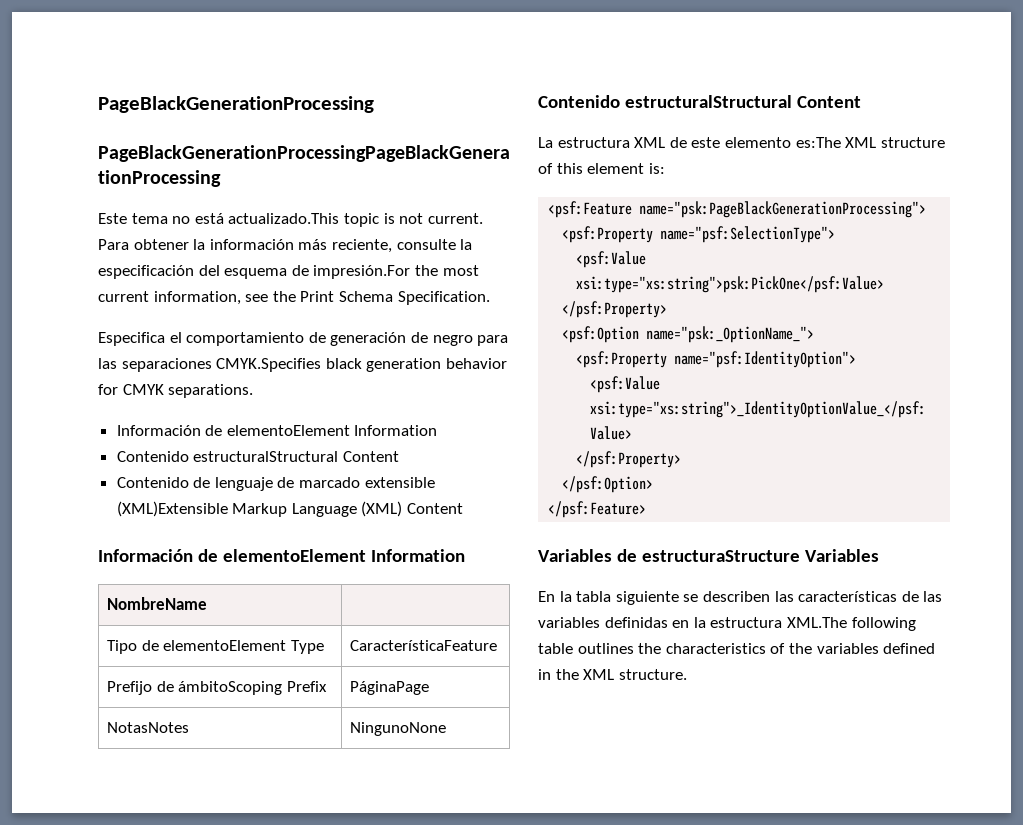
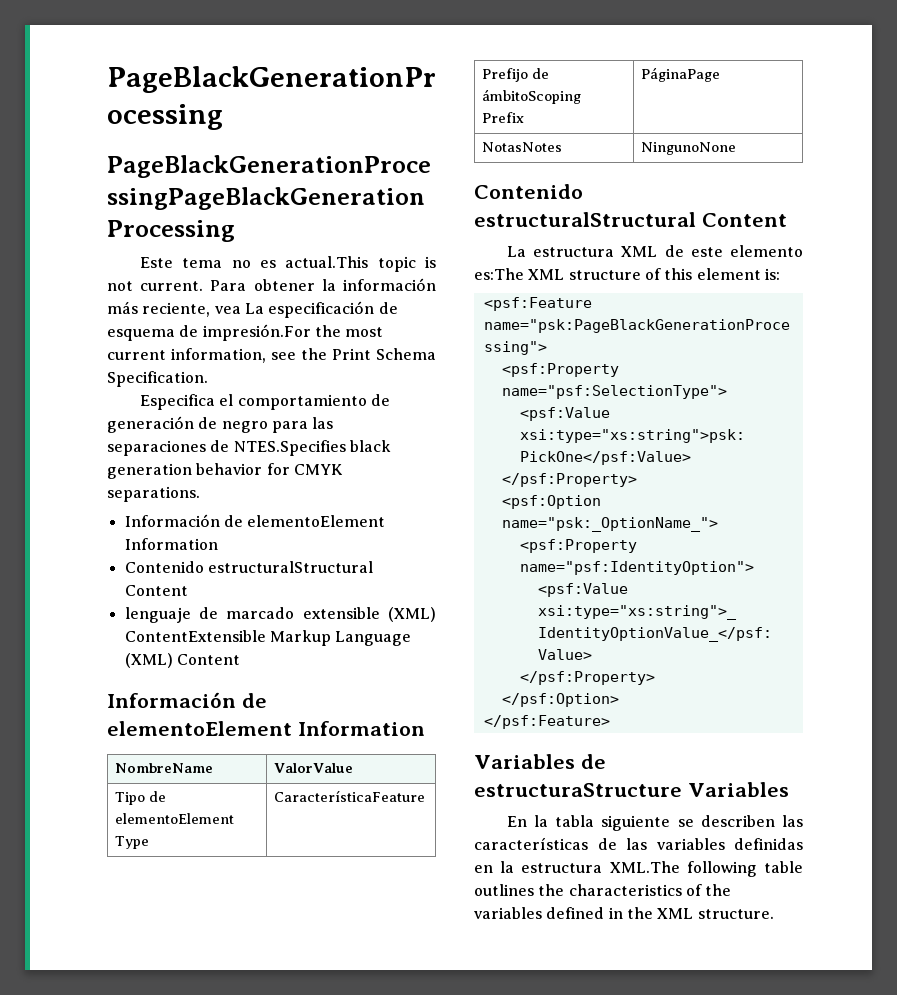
- Este tema no está actualizado.This topic is not current.
+ Este tema no es actual.This topic is not current.
- Para obtener la información más reciente, consulte la especificación del esquema de impresión.For the most current information, see the Print Schema Specification.
+ Para obtener la información más reciente, vea La especificación de esquema de impresión.For the most current information, see the Print Schema Specification.
- Especifica el comportamiento de generación de negro para las separaciones CMYK.Specifies black generation behavior for CMYK separations.
+ Especifica el comportamiento de generación de negro para las separaciones de NTES.Specifies black generation behavior for CMYK separations.
- Contenido de lenguaje de marcado extensible (XML)Extensible Markup Language (XML) Content
+ lenguaje de marcado extensible (XML) ContentExtensible Markup Language (XML) Content
- NombreName |
+ NombreName | ValorValue

